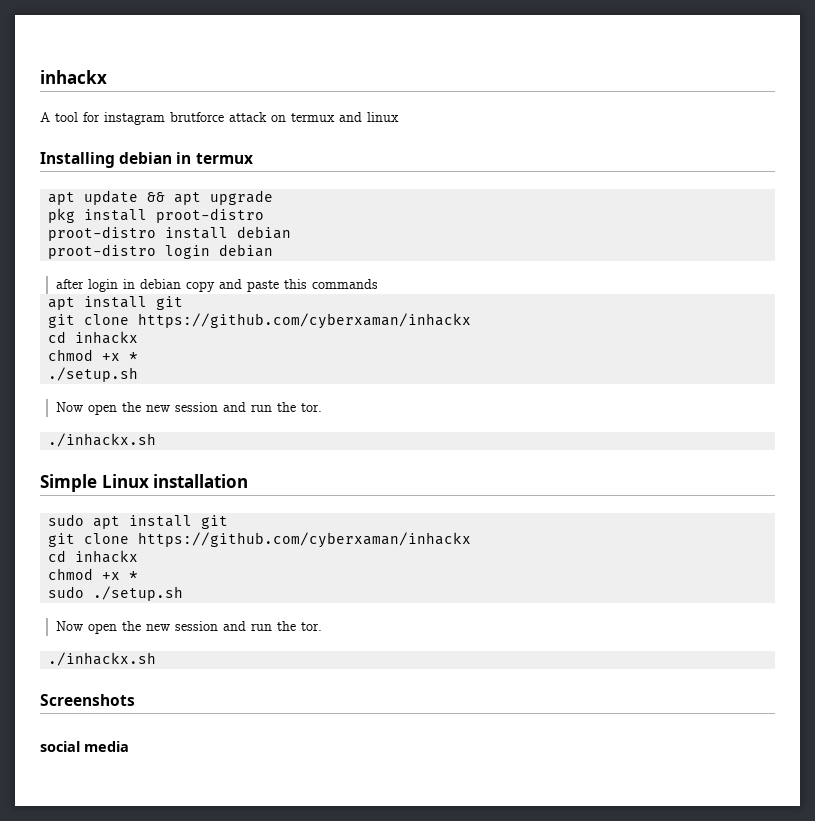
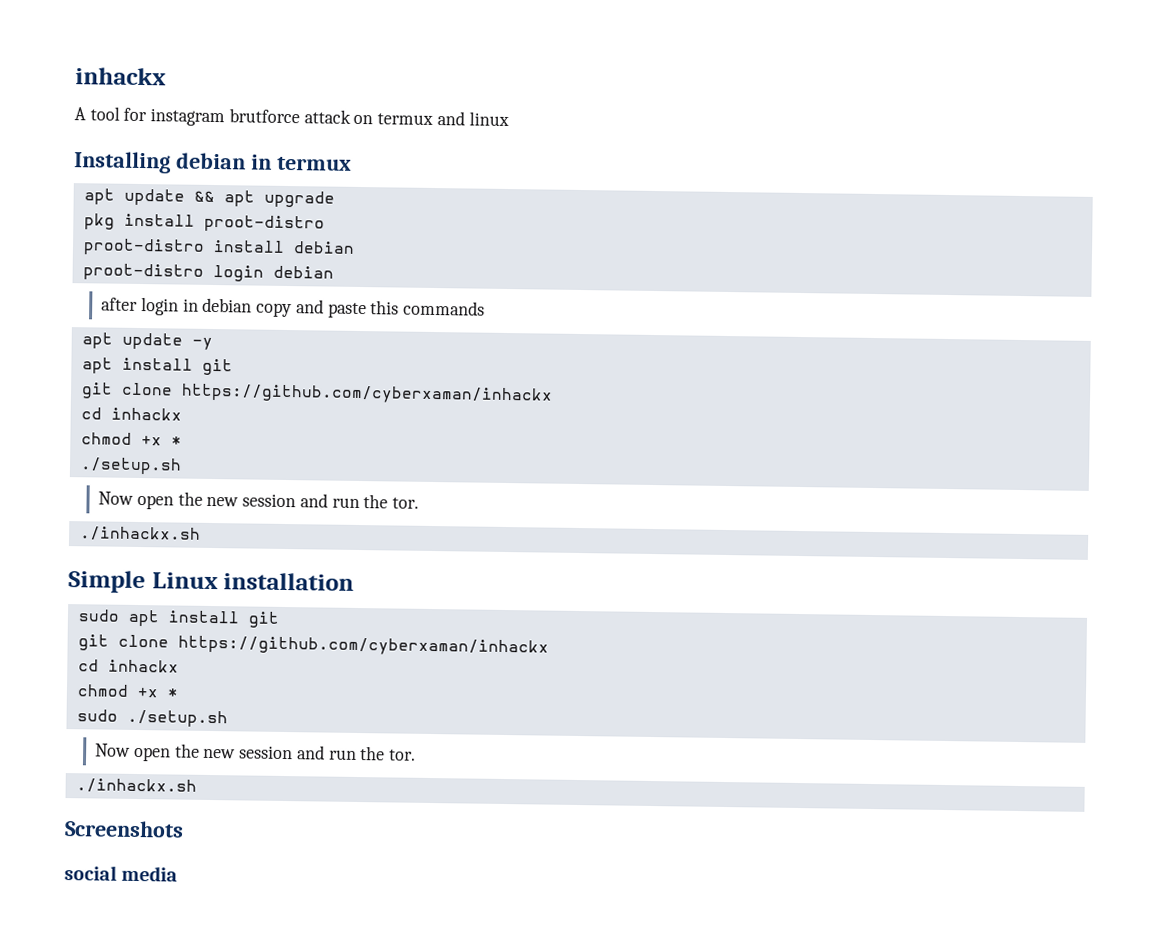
+ apt update -y

